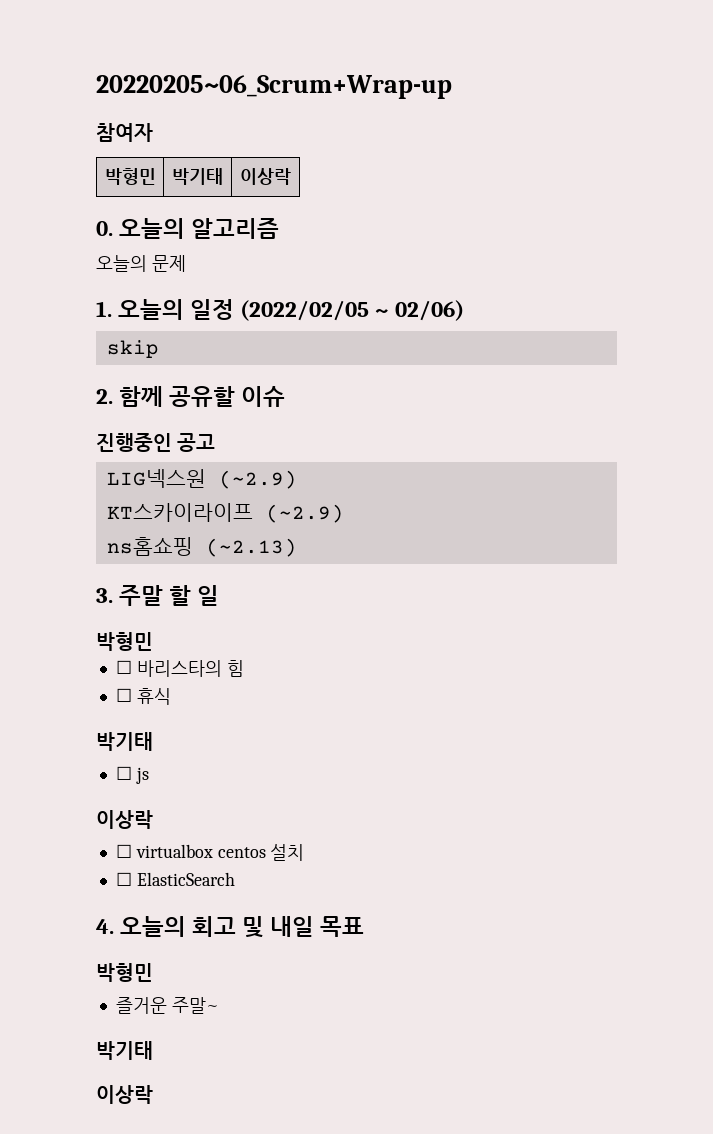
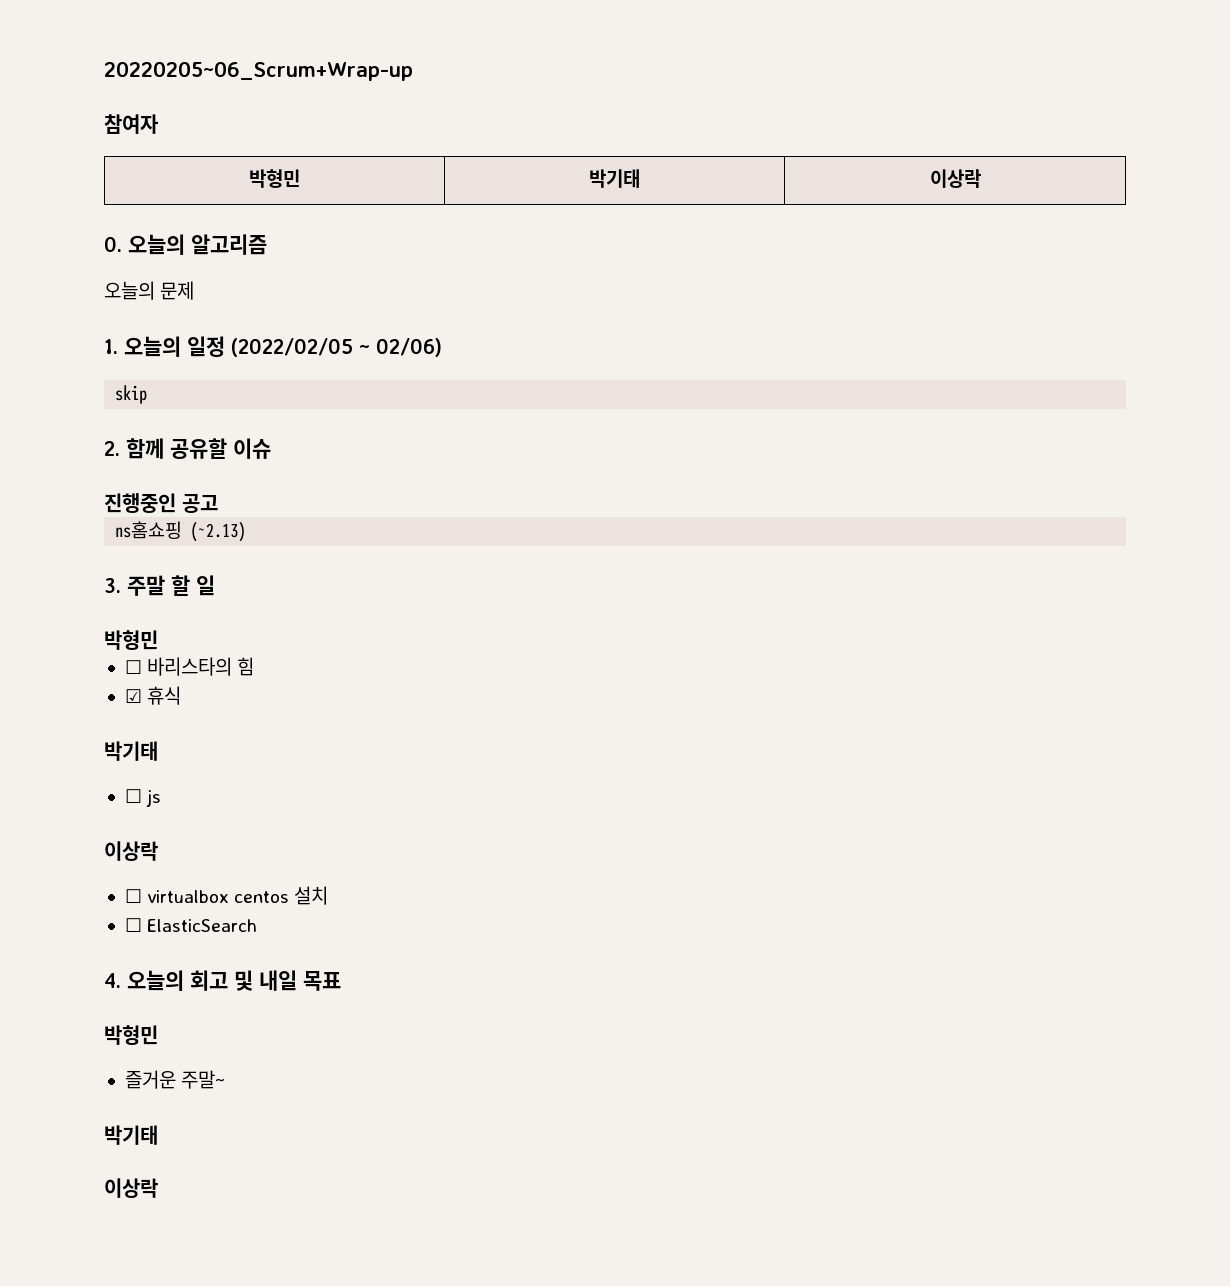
- LIG넥스원 (~2.9)
- KT스카이라이프 (~2.9)
- ☐ 휴식
+ ☑ 휴식

